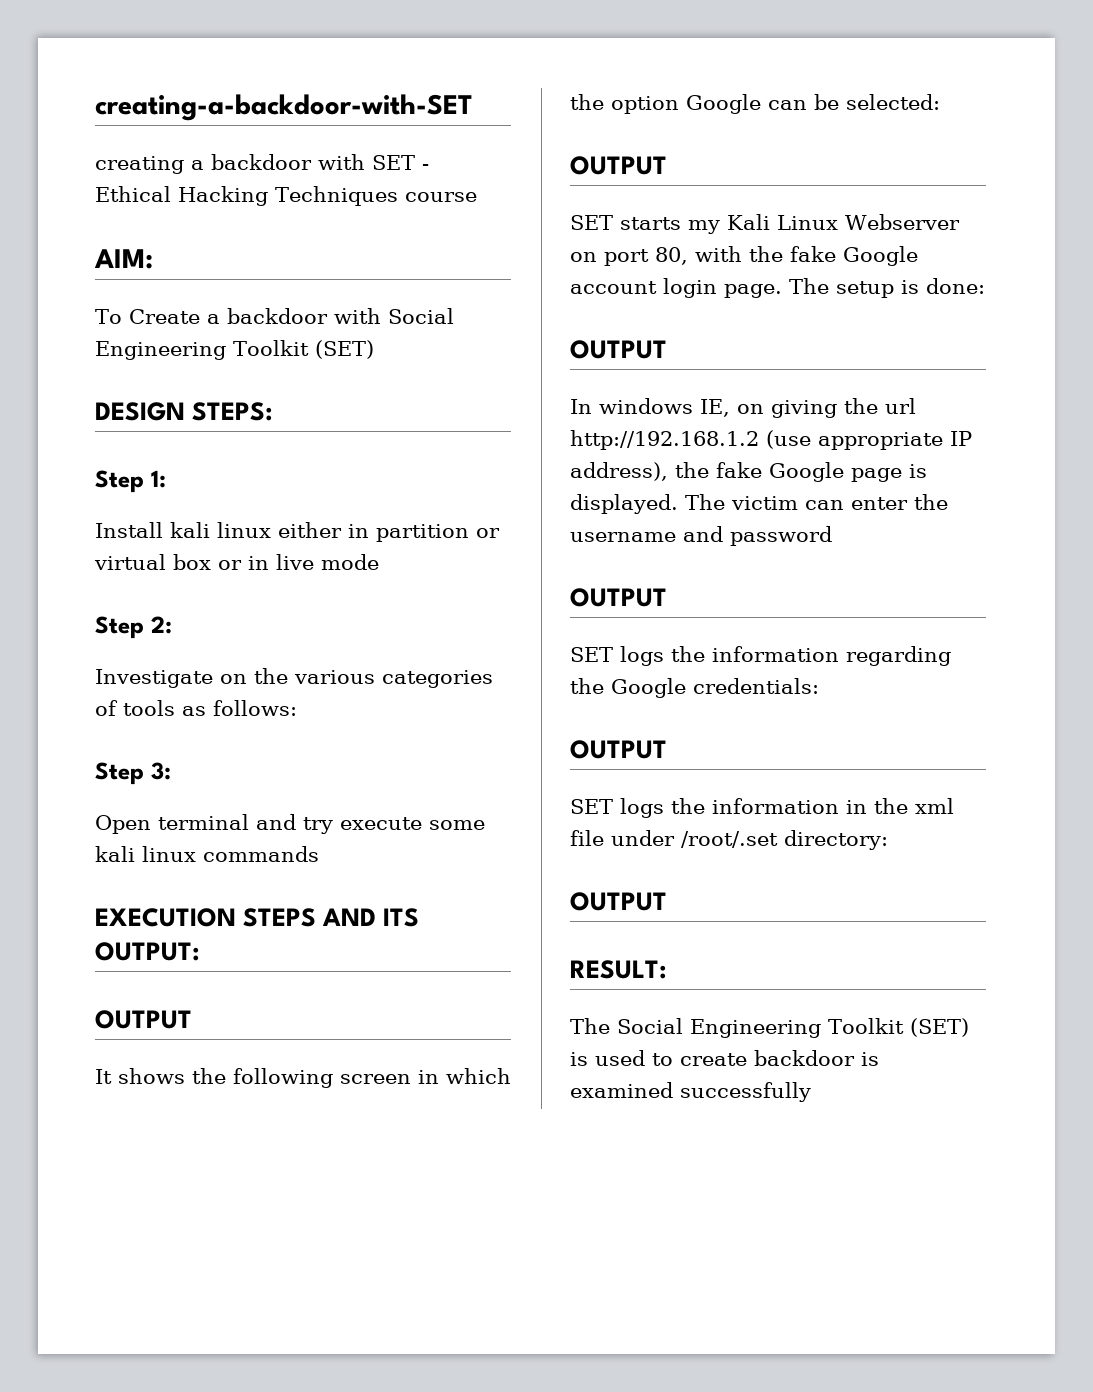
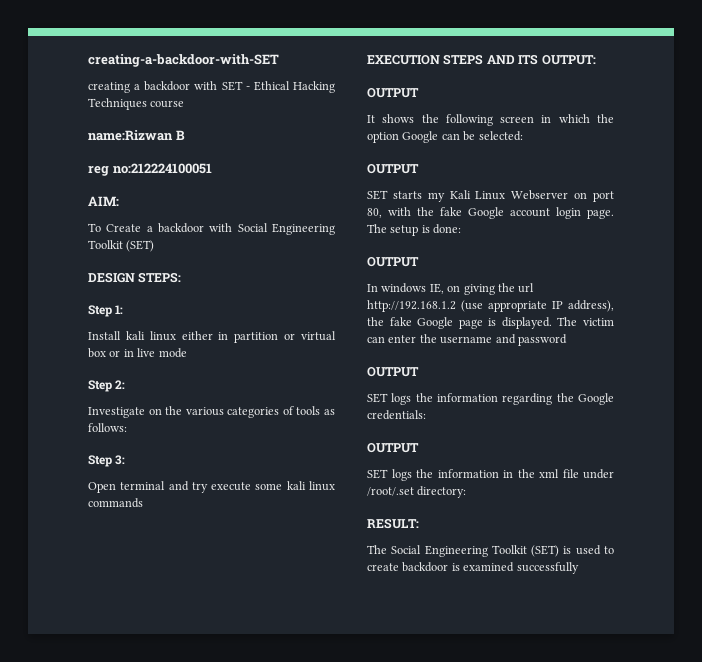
+ name:Rizwan B
+ reg no:212224100051
  SET logs the information in the xml file under /root/.set directory:
- OUTPUT

